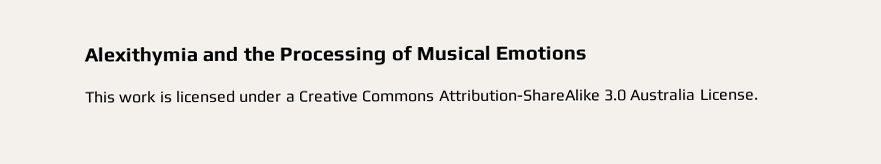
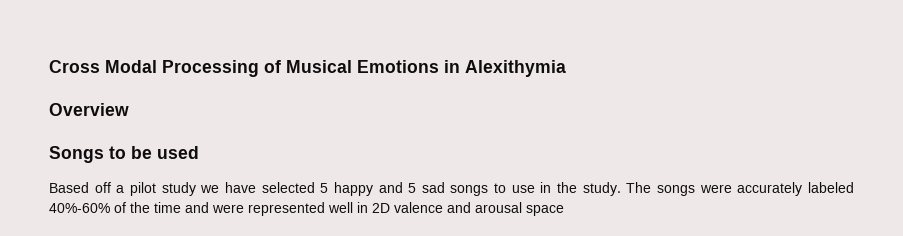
- Alexithymia and the Processing of Musical Emotions
- This work is licensed under a Creative Commons Attribution-ShareAlike 3.0 Australia License.
+ Cross Modal Processing of Musical Emotions in Alexithymia
+ Overview
+ Songs to be used
+ Based off a pilot study we have selected 5 happy and 5 sad songs to use in the study. The songs were accurately labeled 40%-60% of the time and were represented well in 2D valence and arousal space

